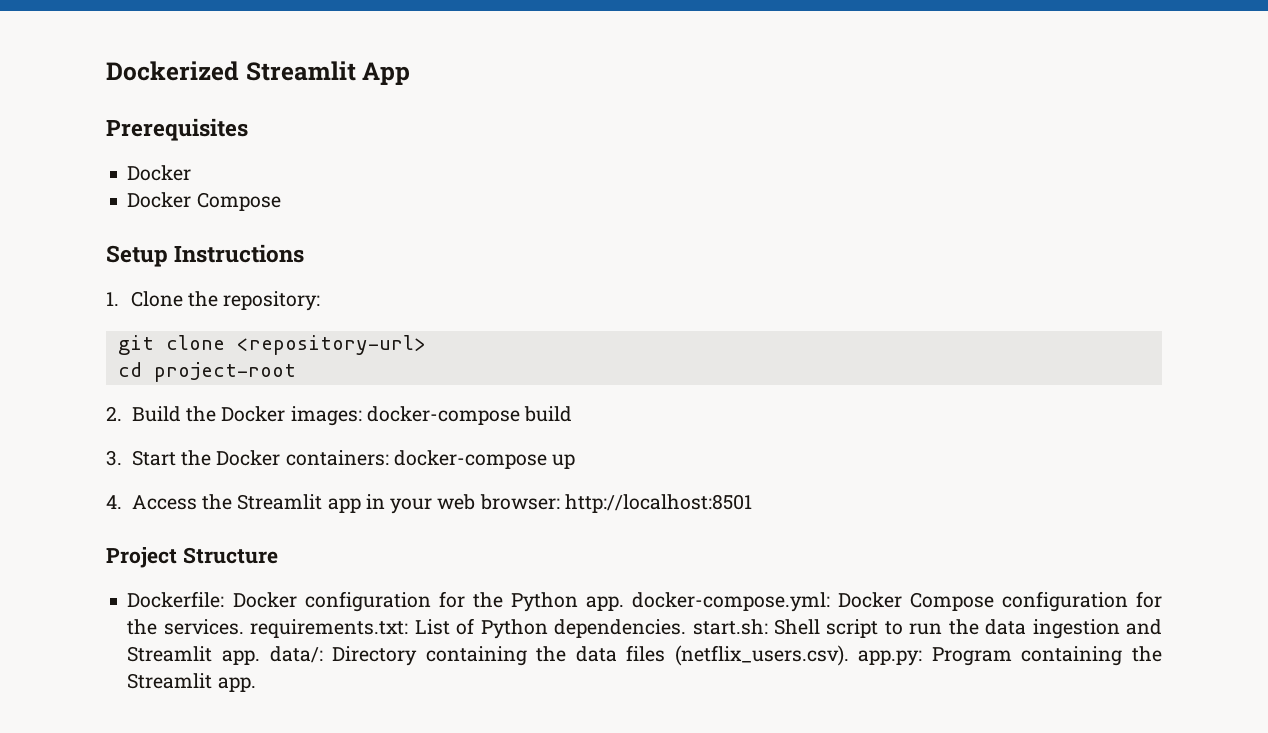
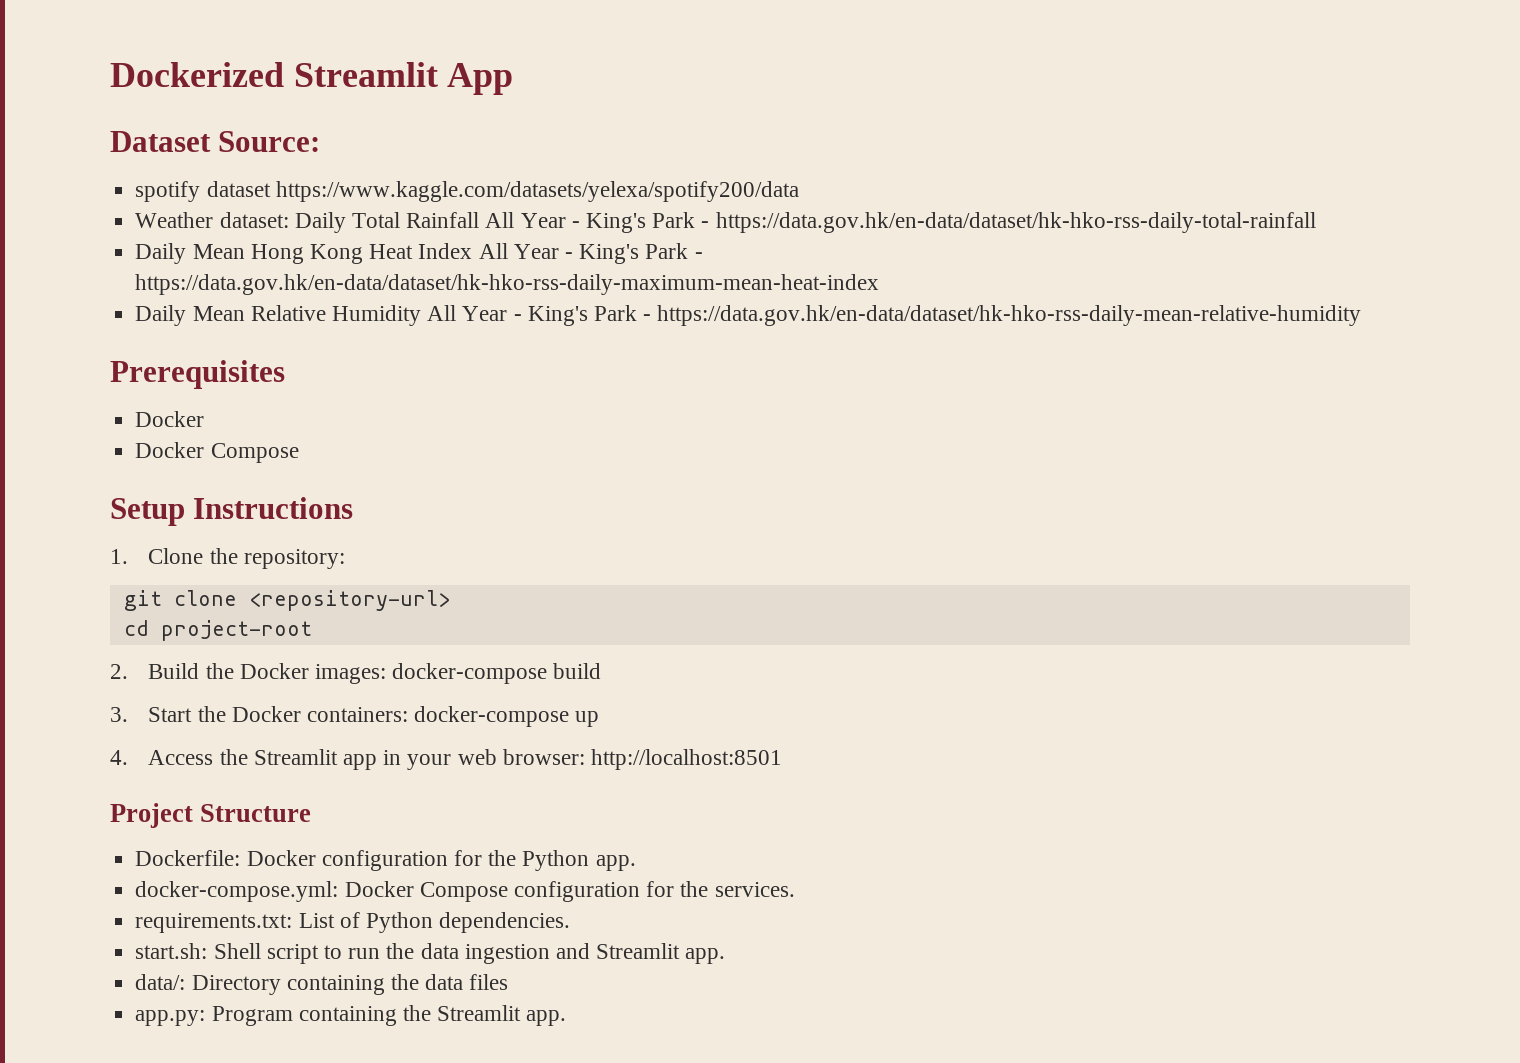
+ Dataset Source:
+ spotify dataset https://www.kaggle.com/datasets/yelexa/spotify200/data
+ Weather dataset: Daily Total Rainfall All Year - King's Park - https://data.gov.hk/en-data/dataset/hk-hko-rss-daily-total-rainfall
+ Daily Mean Hong Kong Heat Index All Year - King's Park - https://data.gov.hk/en-data/dataset/hk-hko-rss-daily-maximum-mean-heat-index
+ Daily Mean Relative Humidity All Year - King's Park - https://data.gov.hk/en-data/dataset/hk-hko-rss-daily-mean-relative-humidity
- Dockerfile: Docker configuration for the Python app. docker-compose.yml: Docker Compose configuration for the services. requirements.txt: List of Python dependencies. start.sh: Shell script to run the data ingestion and Streamlit app. data/: Directory containing the data files (netflix_users.csv). app.py: Program containing the Streamlit app.
+ Dockerfile: Docker configuration for the Python app.
+ docker-compose.yml: Docker Compose configuration for the services.
+ requirements.txt: List of Python dependencies.
+ start.sh: Shell script to run the data ingestion and Streamlit app.
+ data/: Directory containing the data files
+ app.py: Program containing the Streamlit app.

